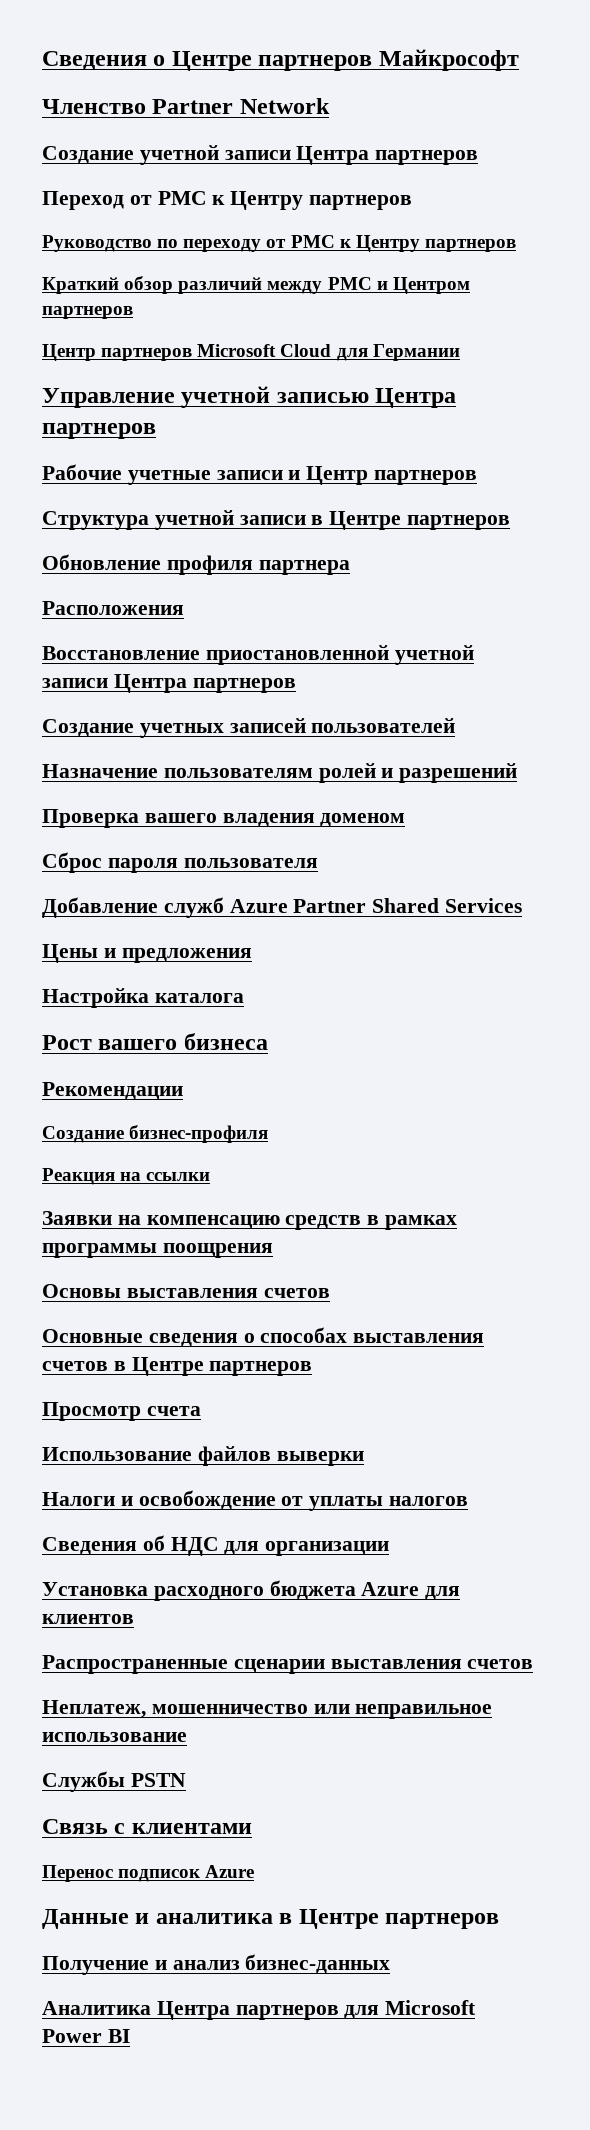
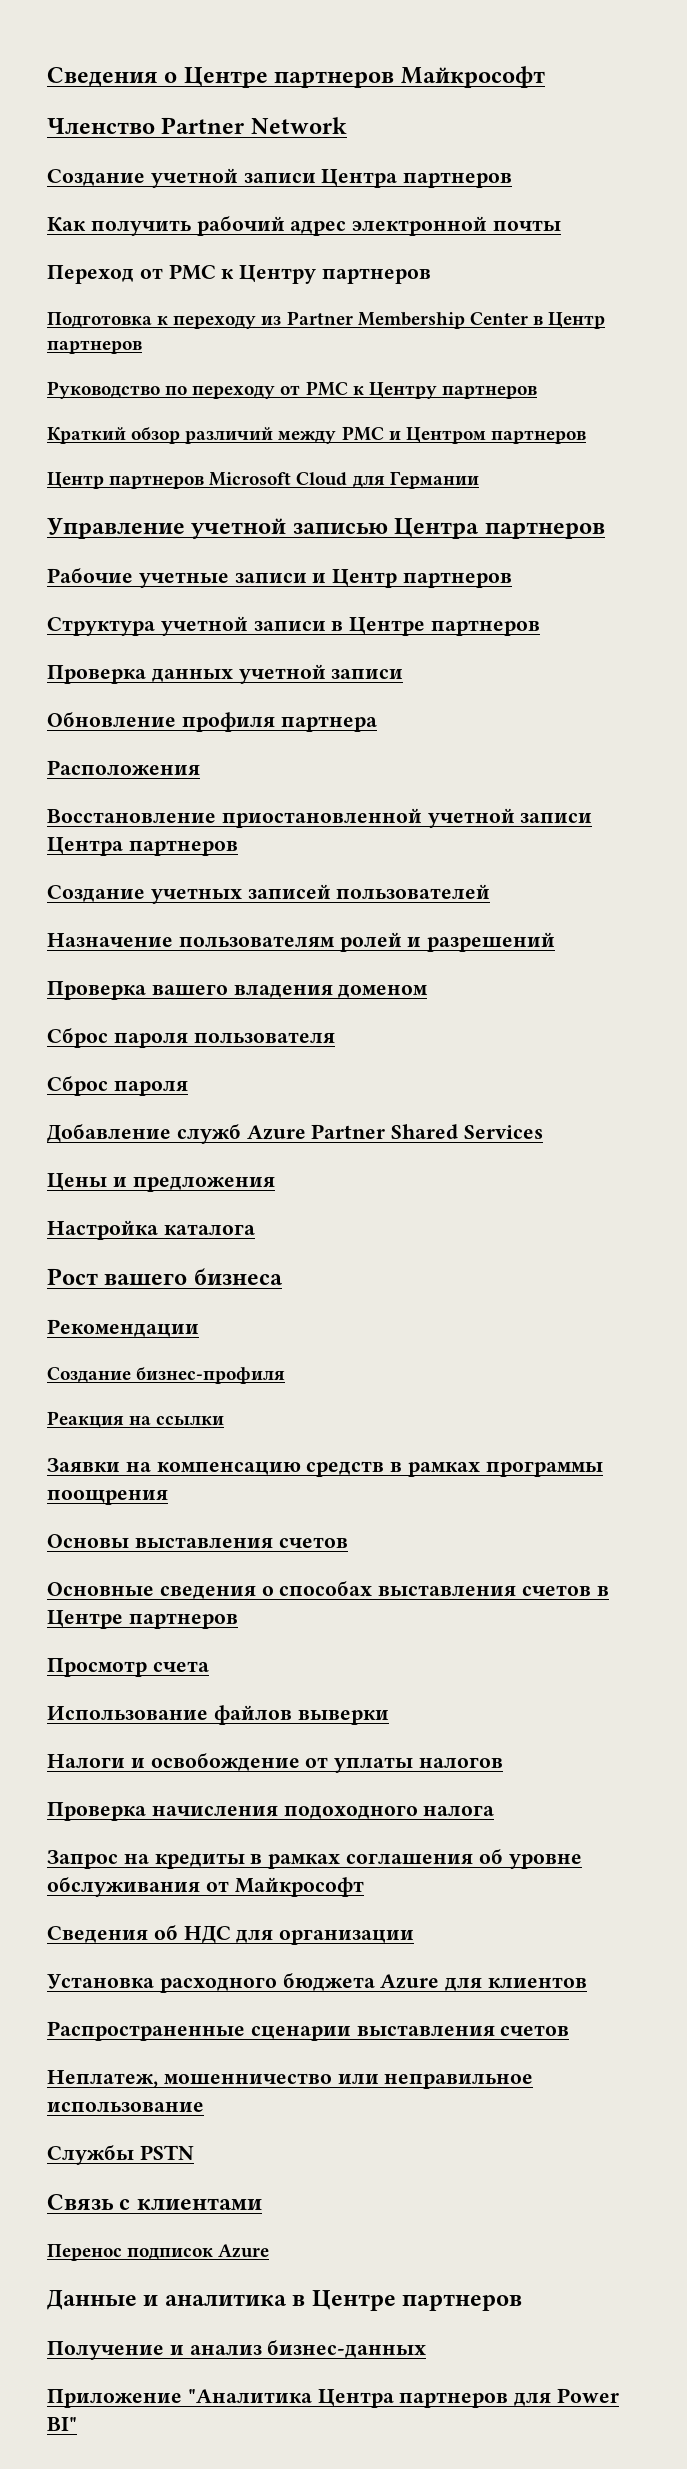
+ Как получить рабочий адрес электронной почты
+ Подготовка к переходу из Partner Membership Center в Центр партнеров
+ Проверка данных учетной записи
  Сброс пароля пользователя
+ Сброс пароля
+ Проверка начисления подоходного налога
+ Запрос на кредиты в рамках соглашения об уровне обслуживания от Майкрософт
- Аналитика Центра партнеров для Microsoft Power BI
+ Приложение "Аналитика Центра партнеров для Power BI"

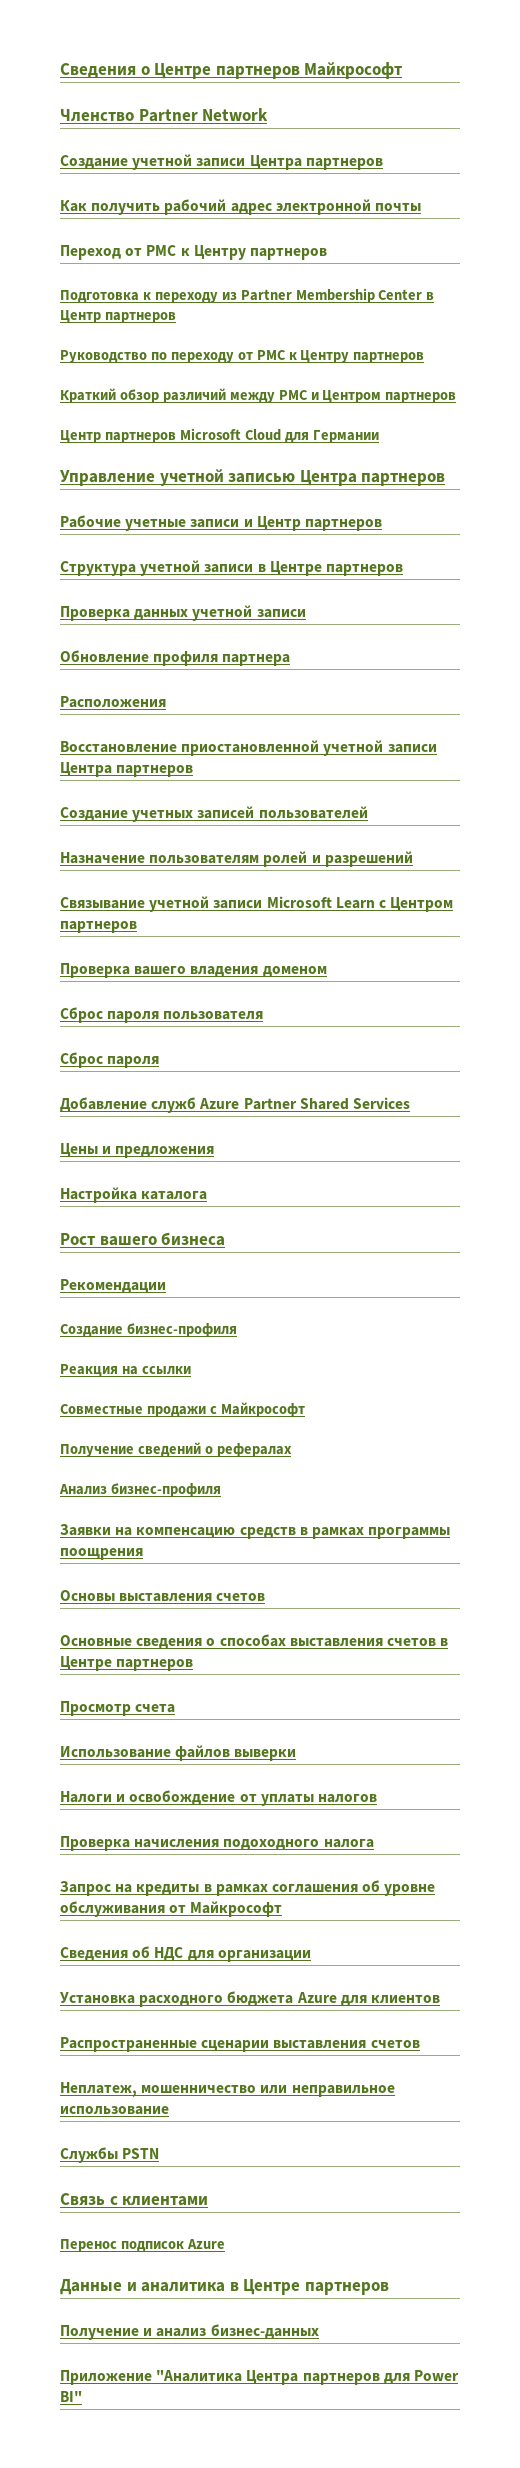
+ Связывание учетной записи Microsoft Learn с Центром партнеров
+ Совместные продажи с Майкрософт
+ Получение сведений о рефералах
+ Анализ бизнес-профиля

